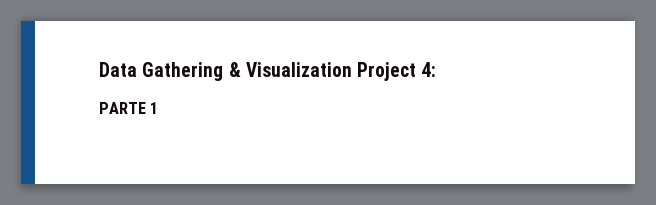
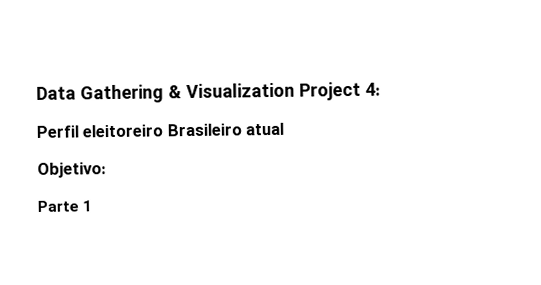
- PARTE 1
+ Perfil eleitoreiro Brasileiro atual
+ Objetivo:
+ Parte 1

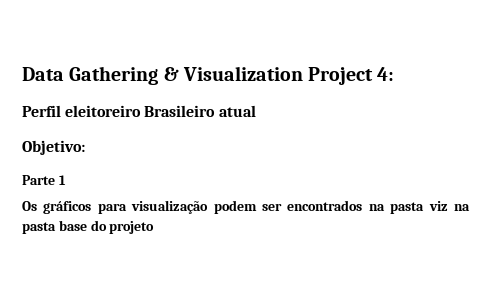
+ Os gráficos para visualização podem ser encontrados na pasta viz na pasta base do projeto

